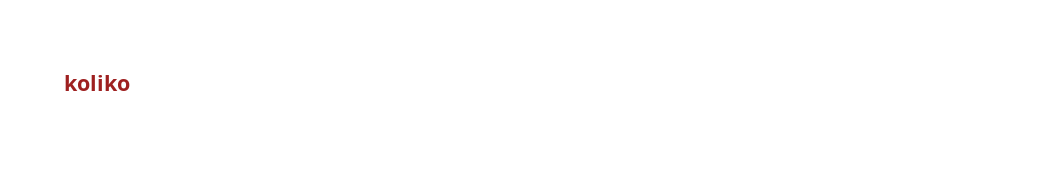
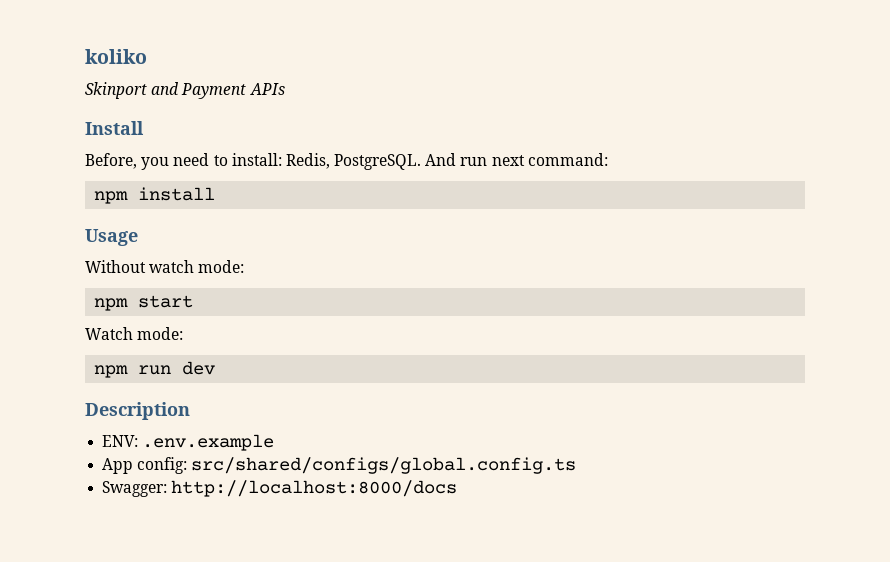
+ Skinport and Payment APIs
+ Install
+ Before, you need to install: Redis, PostgreSQL. And run next command:
+ npm install
+ Usage
+ Without watch mode:
+ npm start
+ Watch mode:
+ npm run dev
+ Description
+ ENV: .env.example
+ App config: src/shared/configs/global.config.ts
+ Swagger: http://localhost:8000/docs

